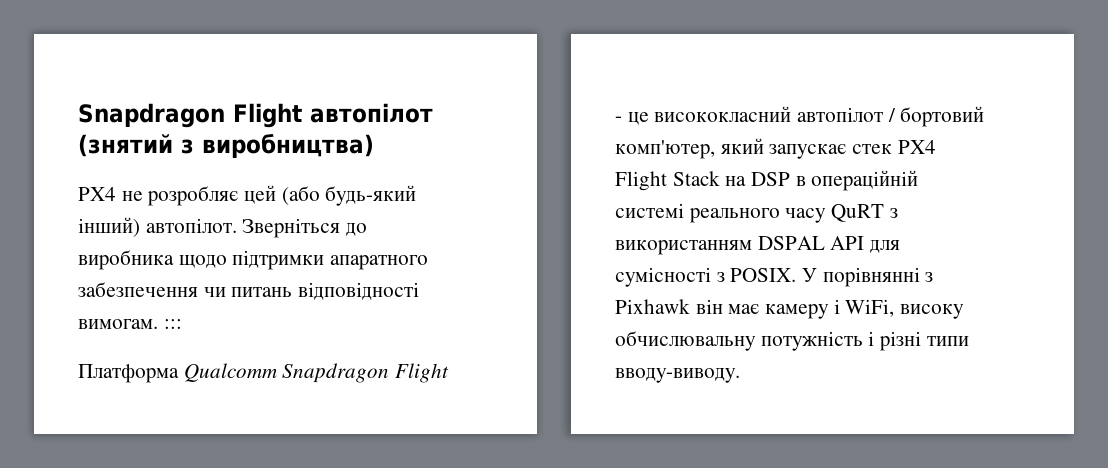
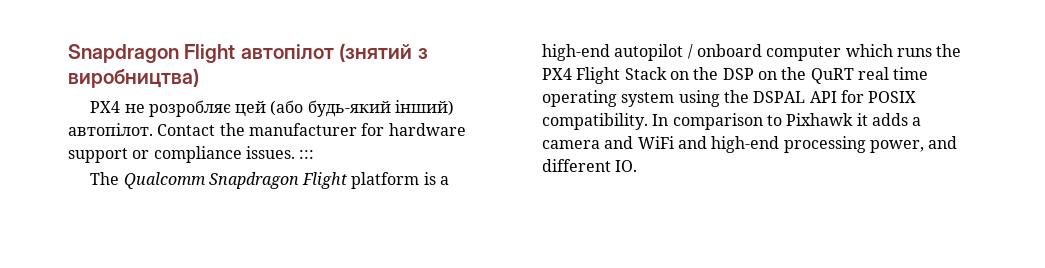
- Зверніться до виробника щодо підтримки апаратного забезпечення чи питань відповідності вимогам. :::
+ Contact the manufacturer for hardware support or compliance issues. :::
- Платформа Qualcomm Snapdragon Flight - це висококласний автопілот / бортовий комп'ютер, який запускає стек PX4 Flight Stack на DSP в операційній системі реального часу QuRT з використанням DSPAL API для сумісності з POSIX. У порівнянні з Pixhawk він має камеру і WiFi, високу обчислювальну потужність і різні типи вводу-виводу.
+ The Qualcomm Snapdragon Flight platform is a high-end autopilot / onboard computer which runs the PX4 Flight Stack on the DSP on the QuRT real time operating system using the DSPAL API for POSIX compatibility. In comparison to Pixhawk it adds a camera and WiFi and high-end processing power, and different IO.

